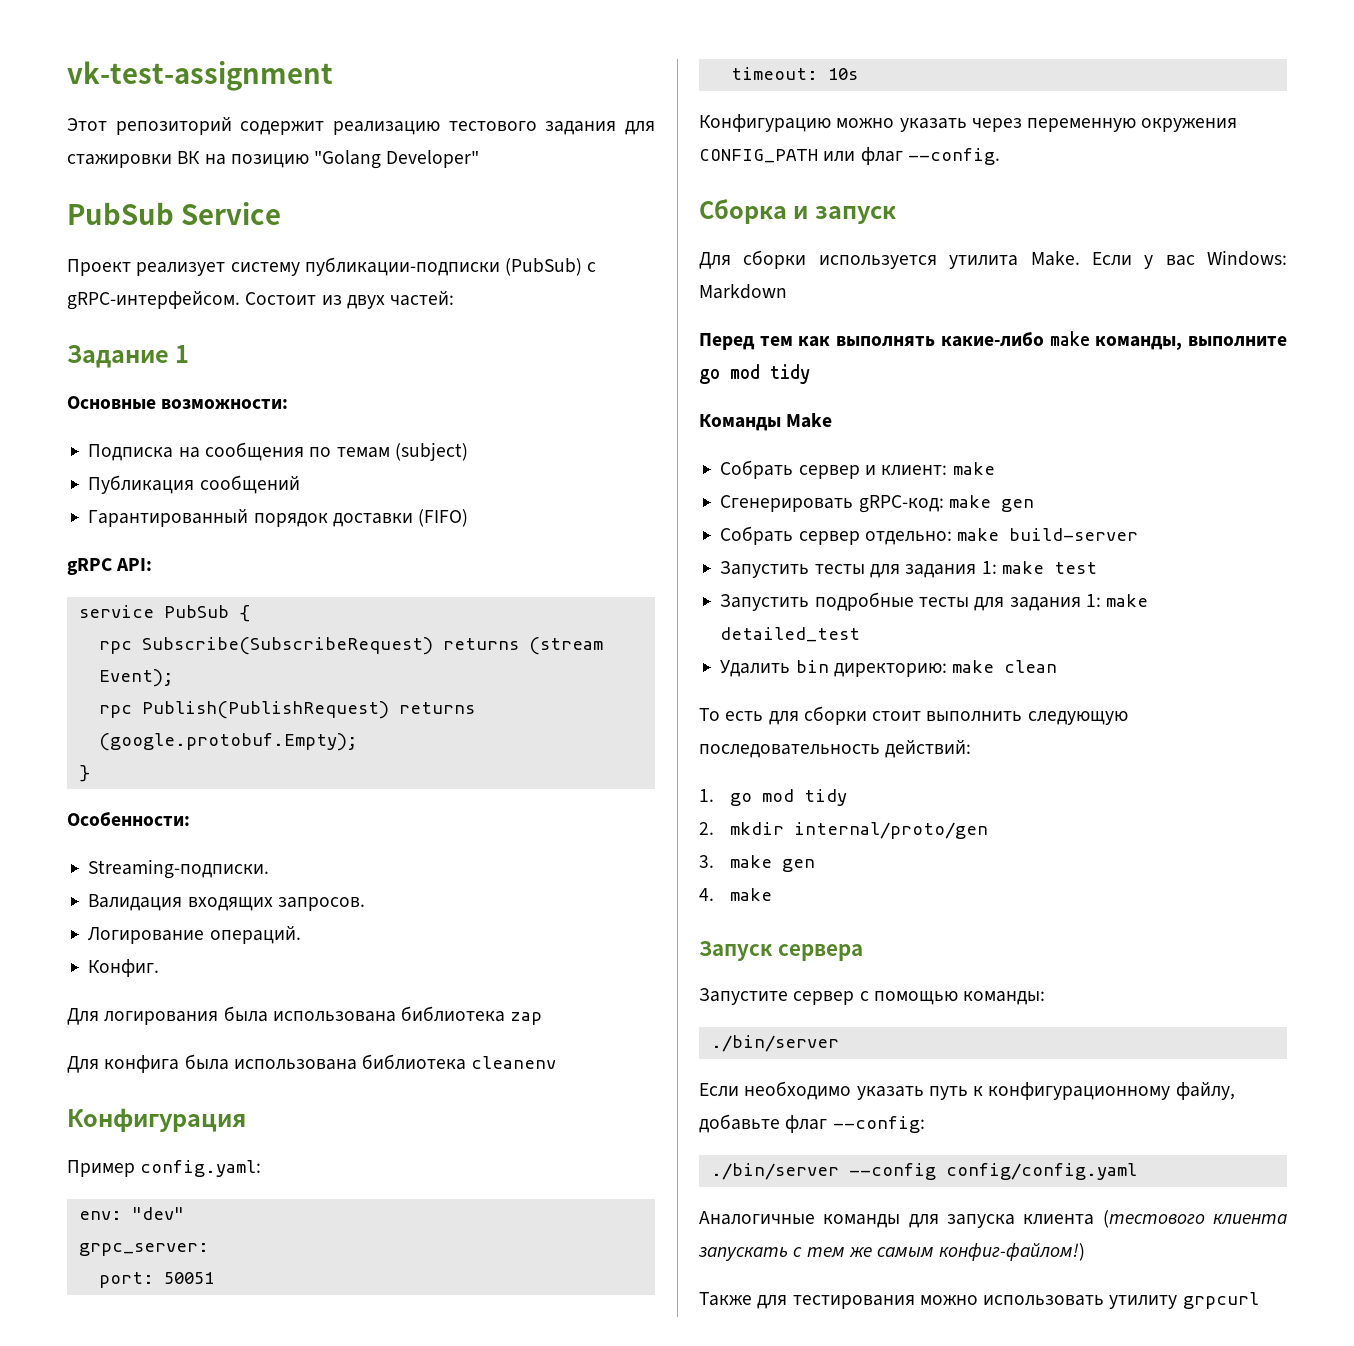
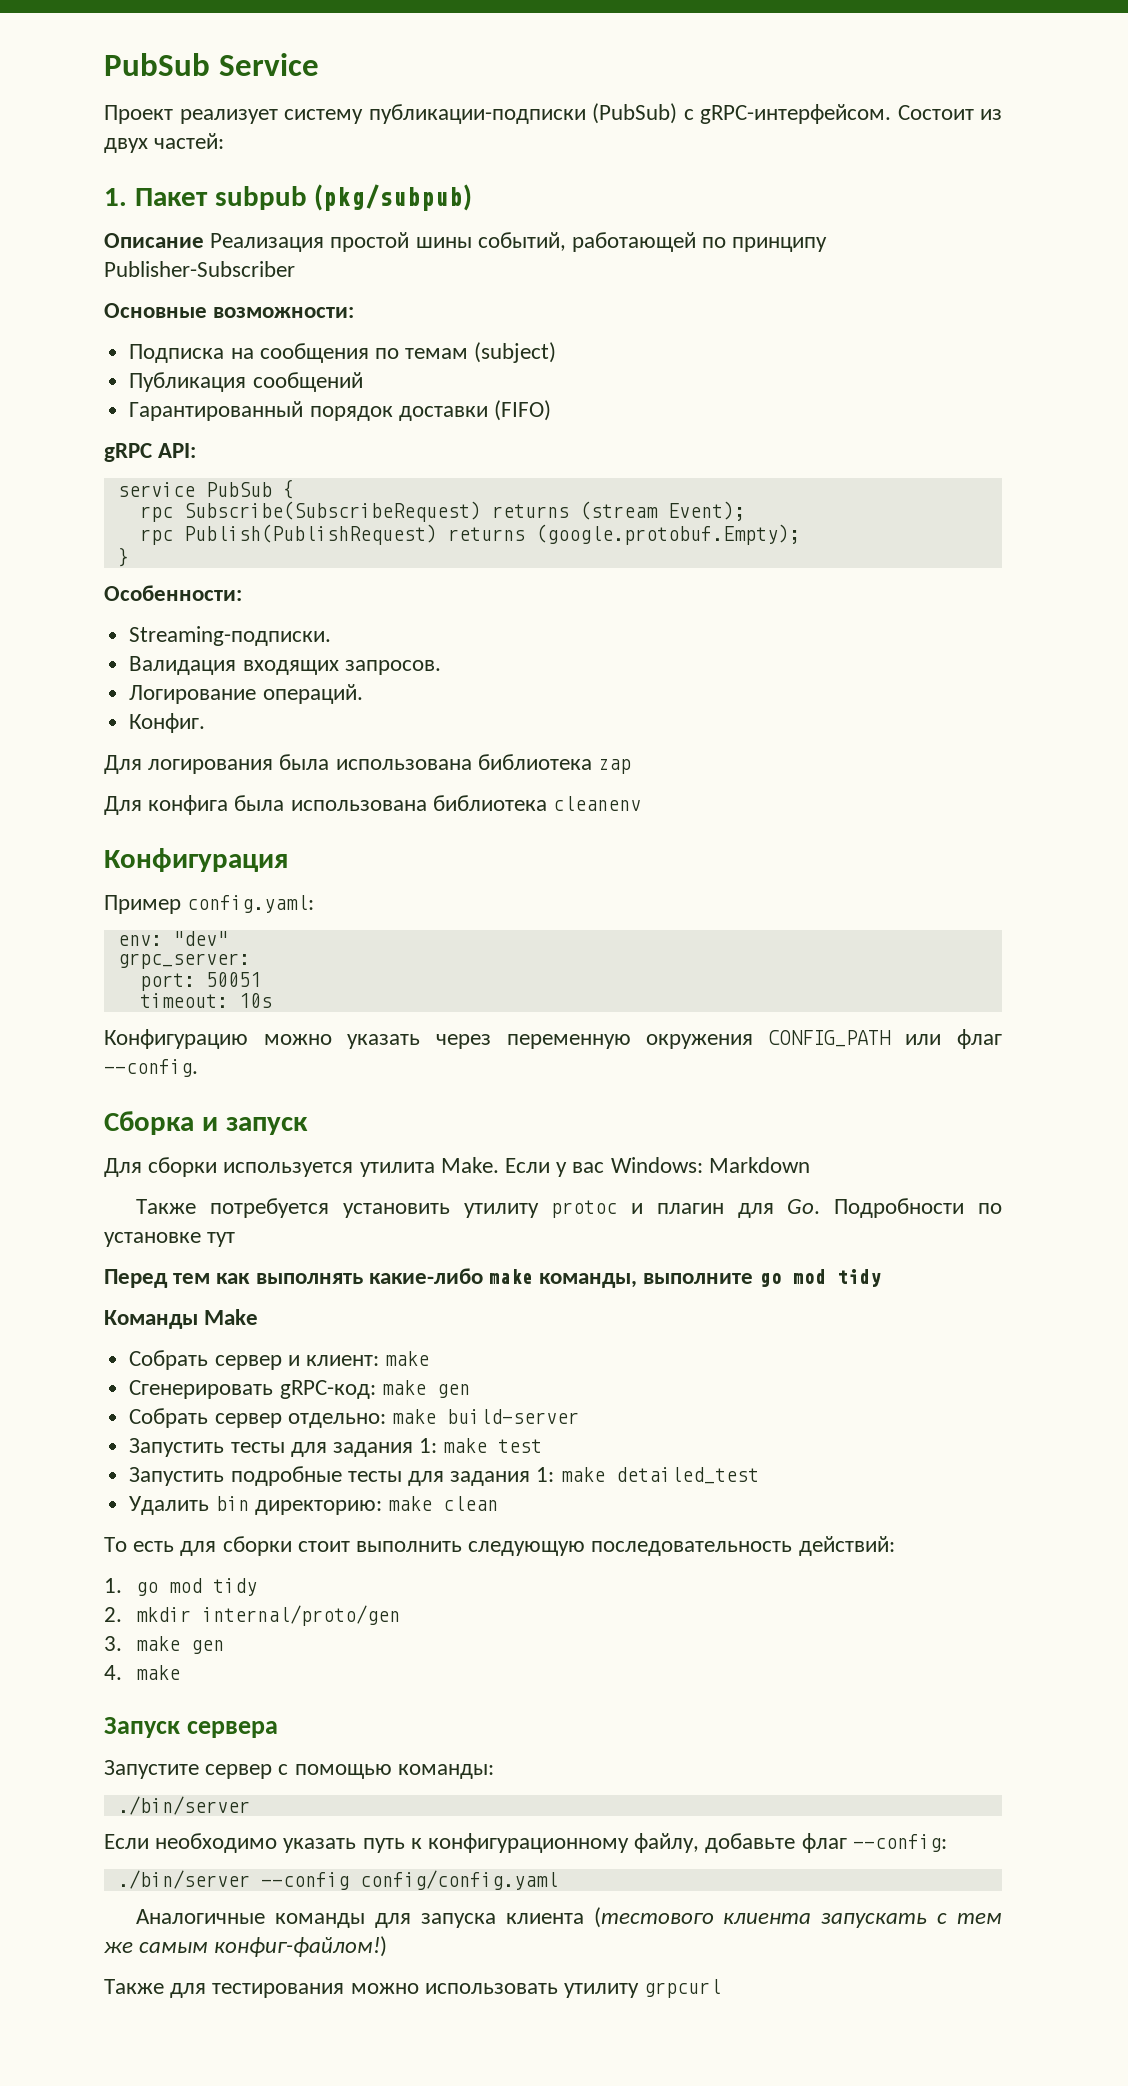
- vk-test-assignment
- Этот репозиторий содержит реализацию тестового задания для стажировки ВК на позицию "Golang Developer"
- Задание 1
+ 1. Пакет subpub (pkg/subpub)
+ Описание Реализация простой шины событий, работающей по принципу Publisher-Subscriber
+ Также потребуется установить утилиту protoc и плагин для Go. Подробности по установке тут

